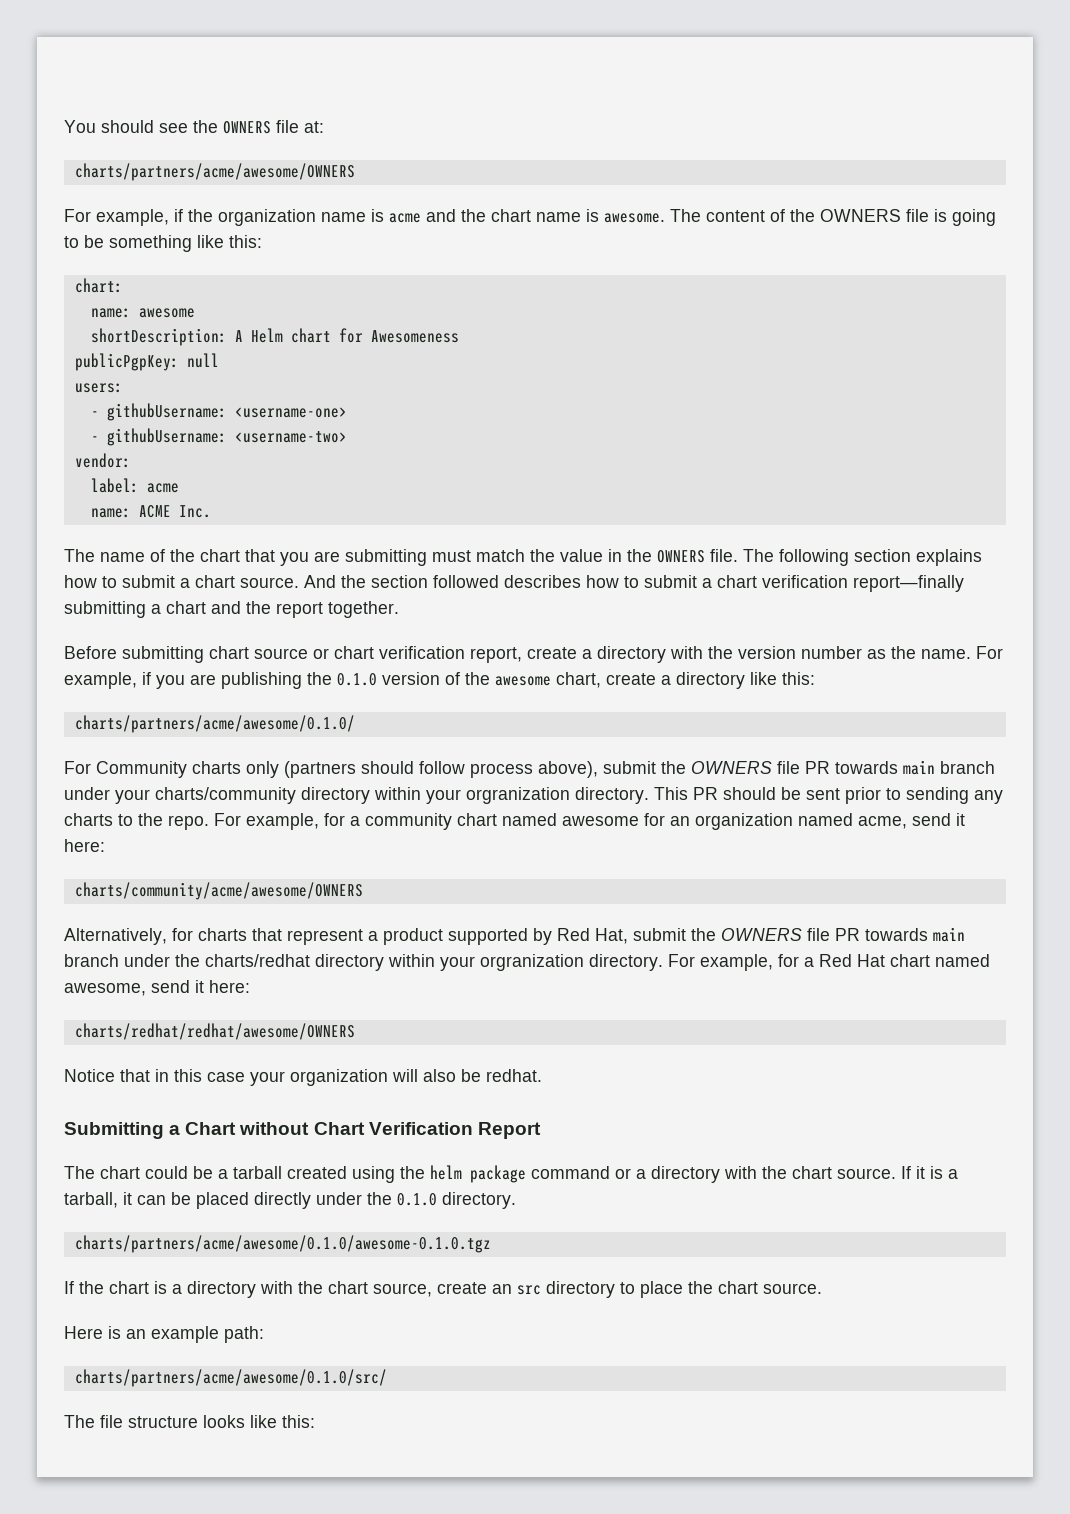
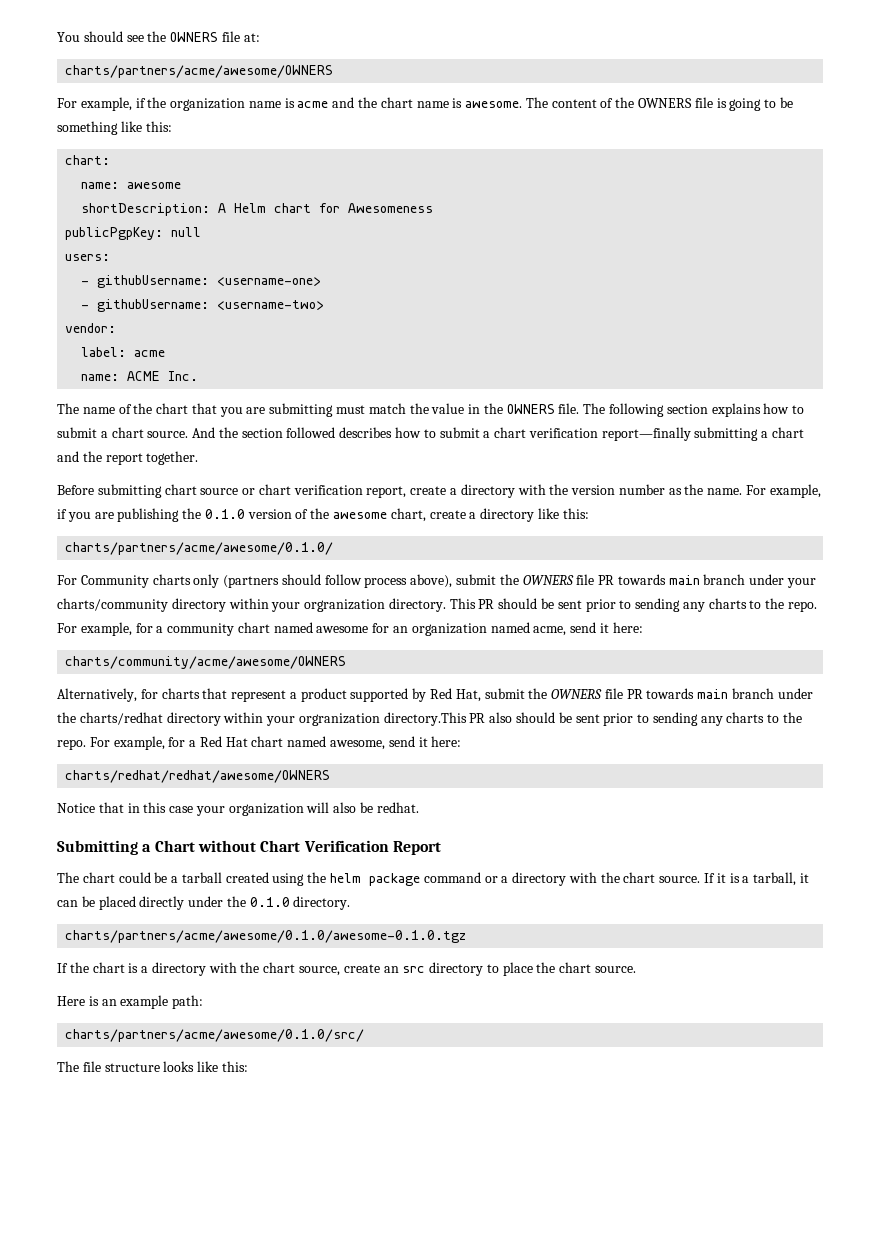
- Alternatively, for charts that represent a product supported by Red Hat, submit the OWNERS file PR towards main branch under the charts/redhat directory within your orgranization directory.
+ Alternatively, for charts that represent a product supported by Red Hat, submit the OWNERS file PR towards main branch under the charts/redhat directory within your orgranization directory.This PR also should be sent prior to sending any charts to the repo.

